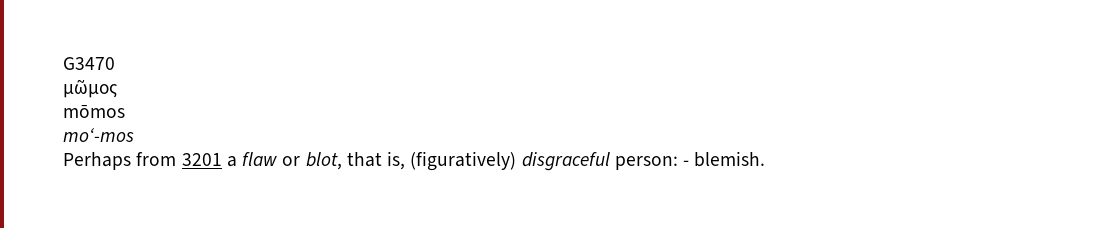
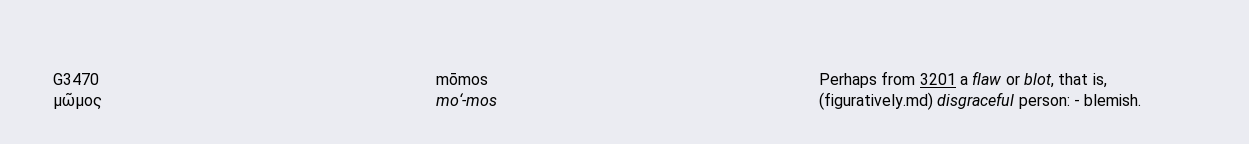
- Perhaps from 3201 a flaw or blot, that is, (figuratively) disgraceful person: - blemish.
+ Perhaps from 3201 a flaw or blot, that is, (figuratively.md) disgraceful person: - blemish.

